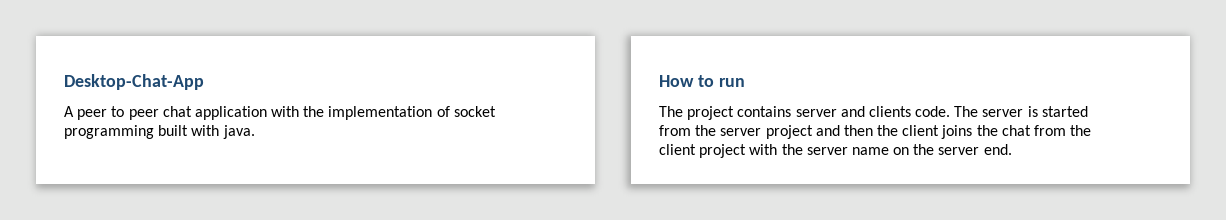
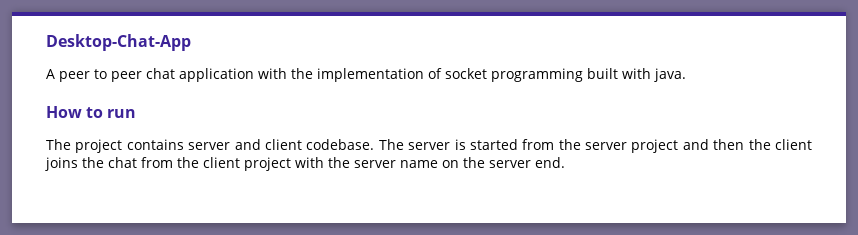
- The project contains server and clients code.
+ The project contains server and client codebase.

